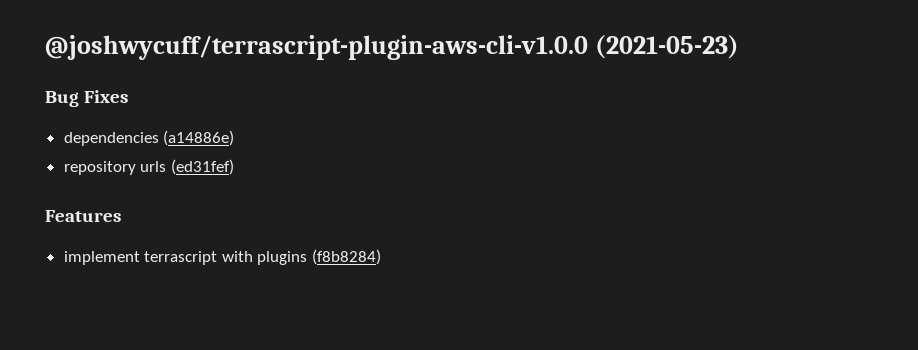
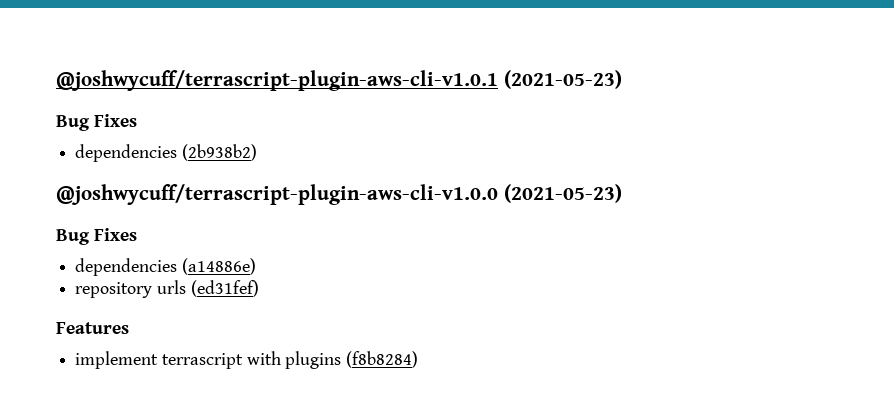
+ @joshwycuff/terrascript-plugin-aws-cli-v1.0.1 (2021-05-23)
+ Bug Fixes
+ dependencies (2b938b2)

